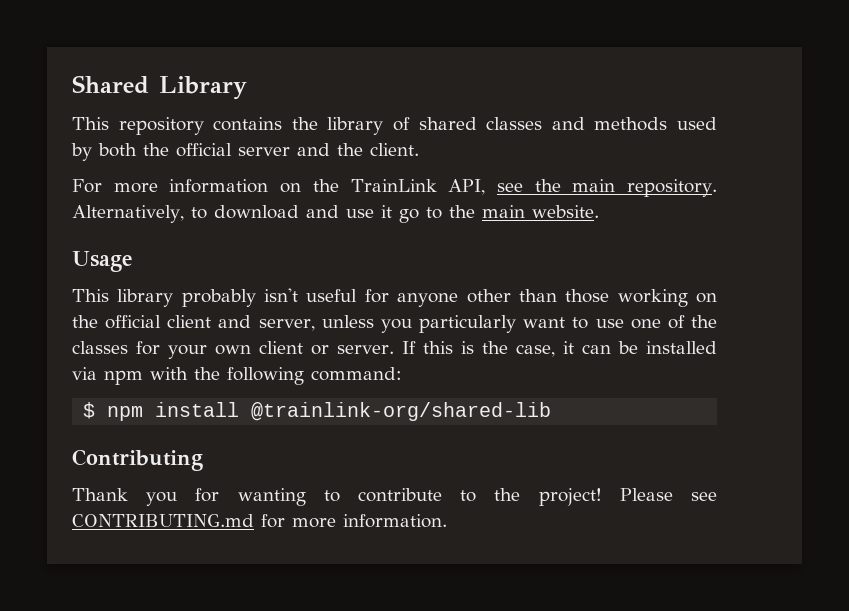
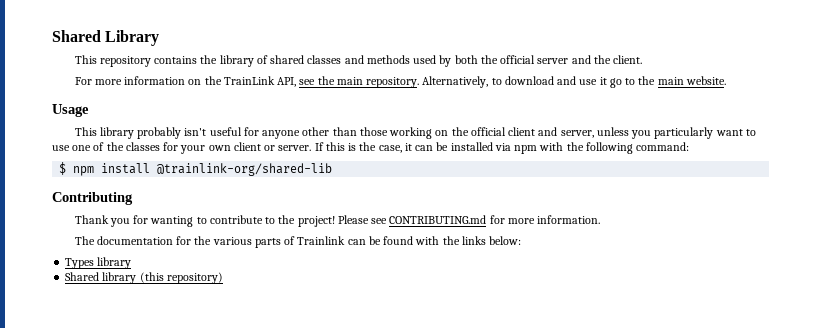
+ The documentation for the various parts of Trainlink can be found with the links below:
+ Types library
+ Shared library (this repository)

